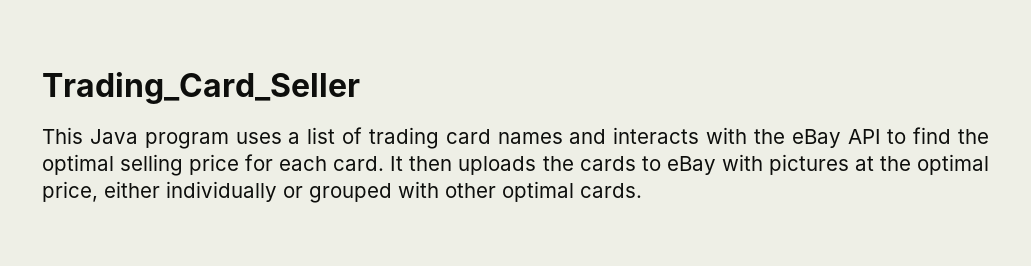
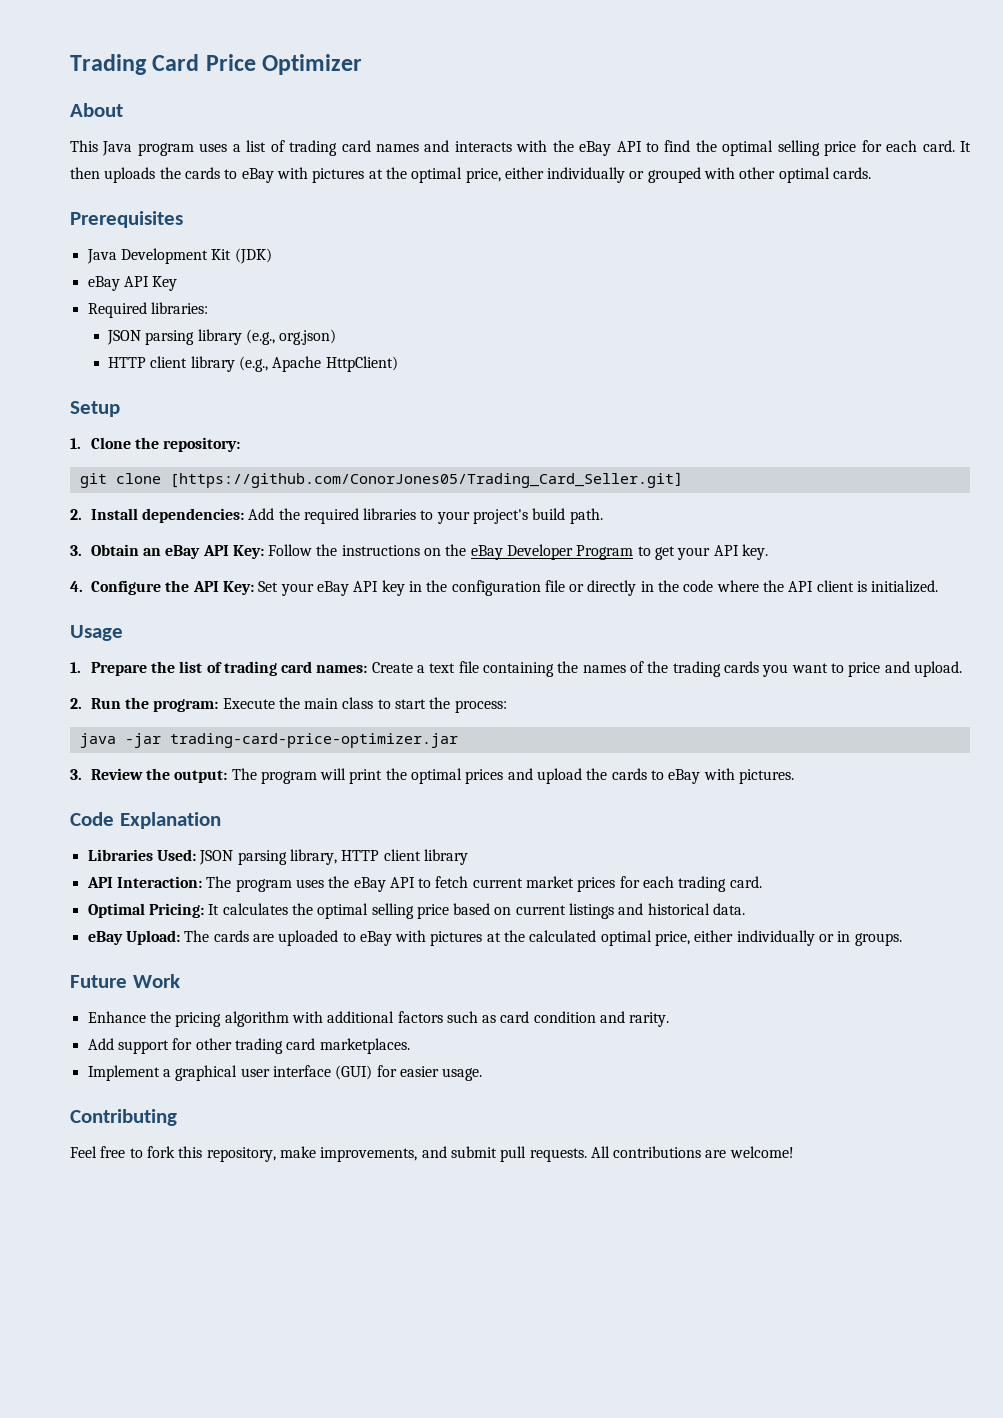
- Trading_Card_Seller
+ Trading Card Price Optimizer
+ About
+ Prerequisites
+ Java Development Kit (JDK)
+ eBay API Key
+ Required libraries:
+ JSON parsing library (e.g., org.json)
+ HTTP client library (e.g., Apache HttpClient)
+ Setup
+ 1. Clone the repository:
+ git clone [https://github.com/ConorJones05/Trading_Card_Seller.git]
+ 2. Install dependencies: Add the required libraries to your project's build path.
+ 3. Obtain an eBay API Key: Follow the instructions on the eBay Developer Program to get your API key.
+ 4. Configure the API Key: Set your eBay API key in the configuration file or directly in the code where the API client is initialized.
+ Usage
+ 1. Prepare the list of trading card names: Create a text file containing the names of the trading cards you want to price and upload.
+ 2. Run the program: Execute the main class to start the process:
+ java -jar trading-card-price-optimizer.jar
+ 3. Review the output: The program will print the optimal prices and upload the cards to eBay with pictures.
+ Code Explanation
+ Libraries Used: JSON parsing library, HTTP client library
+ API Interaction: The program uses the eBay API to fetch current market prices for each trading card.
+ Optimal Pricing: It calculates the optimal selling price based on current listings and historical data.
+ eBay Upload: The cards are uploaded to eBay with pictures at the calculated optimal price, either individually or in groups.
+ Future Work
+ Enhance the pricing algorithm with additional factors such as card condition and rarity.
+ Add support for other trading card marketplaces.
+ Implement a graphical user interface (GUI) for easier usage.
+ Contributing
+ Feel free to fork this repository, make improvements, and submit pull requests. All contributions are welcome!

